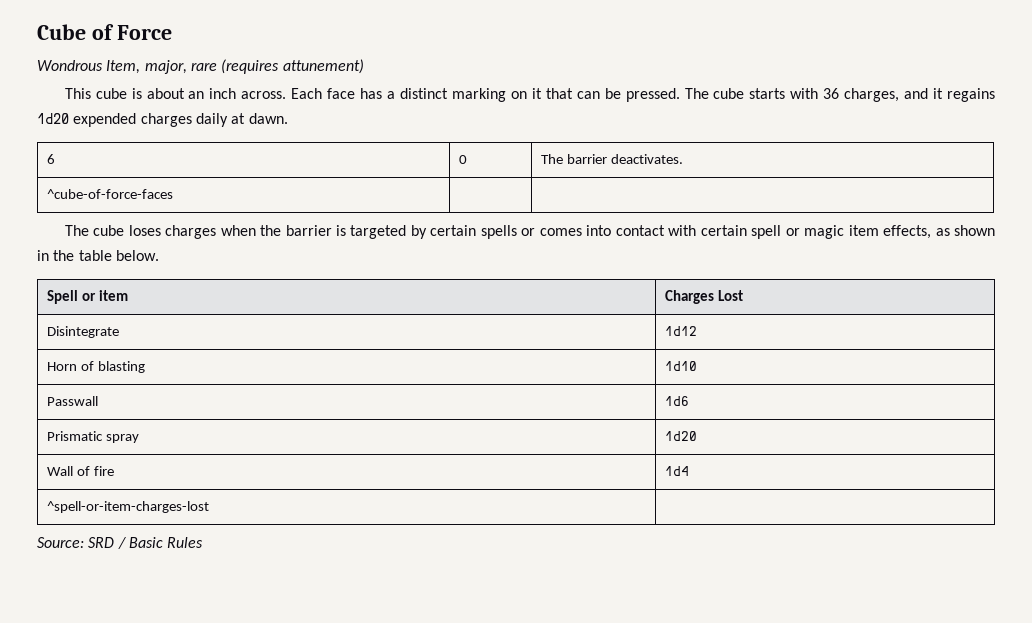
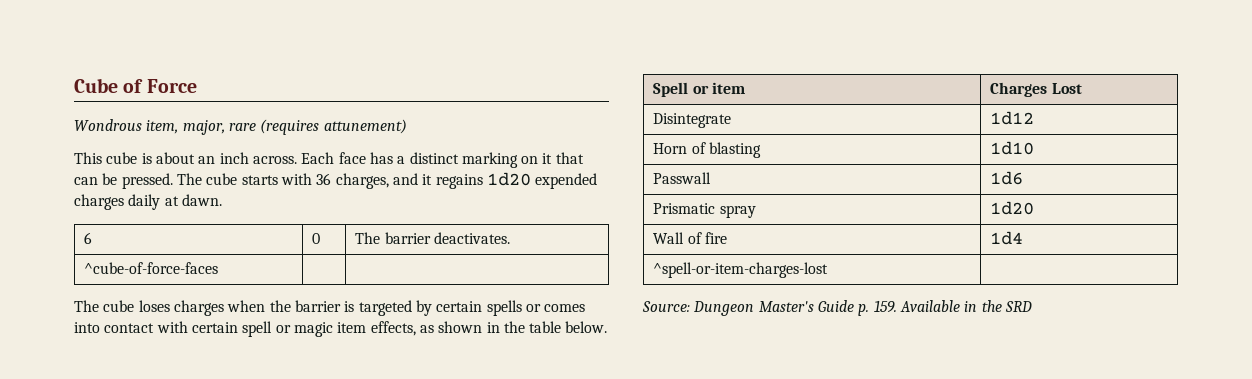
- Wondrous Item, major, rare (requires attunement)
+ Wondrous item, major, rare (requires attunement)
- Source: SRD / Basic Rules
+ Source: Dungeon Master's Guide p. 159. Available in the SRD

